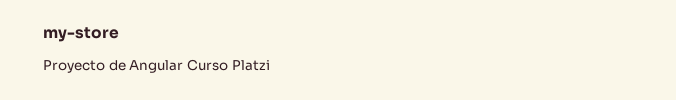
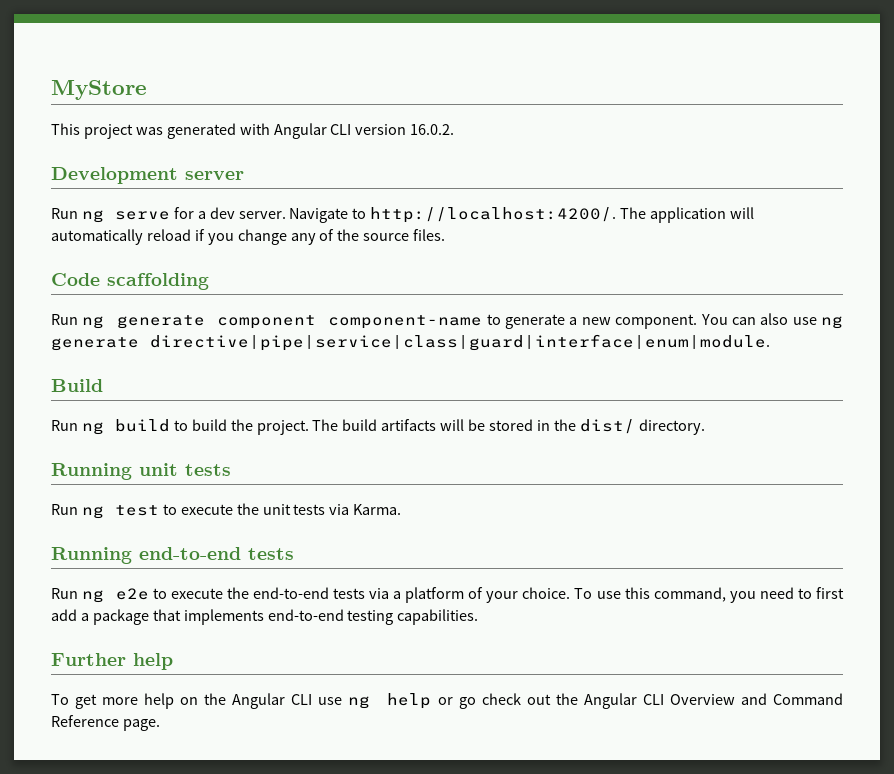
- my-store
- Proyecto de Angular Curso Platzi
+ MyStore
+ This project was generated with Angular CLI version 16.0.2.
+ Development server
+ Run ng serve for a dev server. Navigate to http://localhost:4200/. The application will automatically reload if you change any of the source files.
+ Code scaffolding
+ Run ng generate component component-name to generate a new component. You can also use ng generate directive|pipe|service|class|guard|interface|enum|module.
+ Build
+ Run ng build to build the project. The build artifacts will be stored in the dist/ directory.
+ Running unit tests
+ Run ng test to execute the unit tests via Karma.
+ Running end-to-end tests
+ Run ng e2e to execute the end-to-end tests via a platform of your choice. To use this command, you need to first add a package that implements end-to-end testing capabilities.
+ Further help
+ To get more help on the Angular CLI use ng help or go check out the Angular CLI Overview and Command Reference page.

